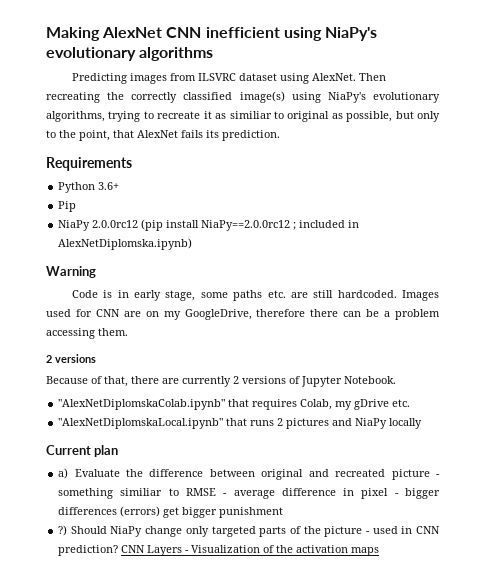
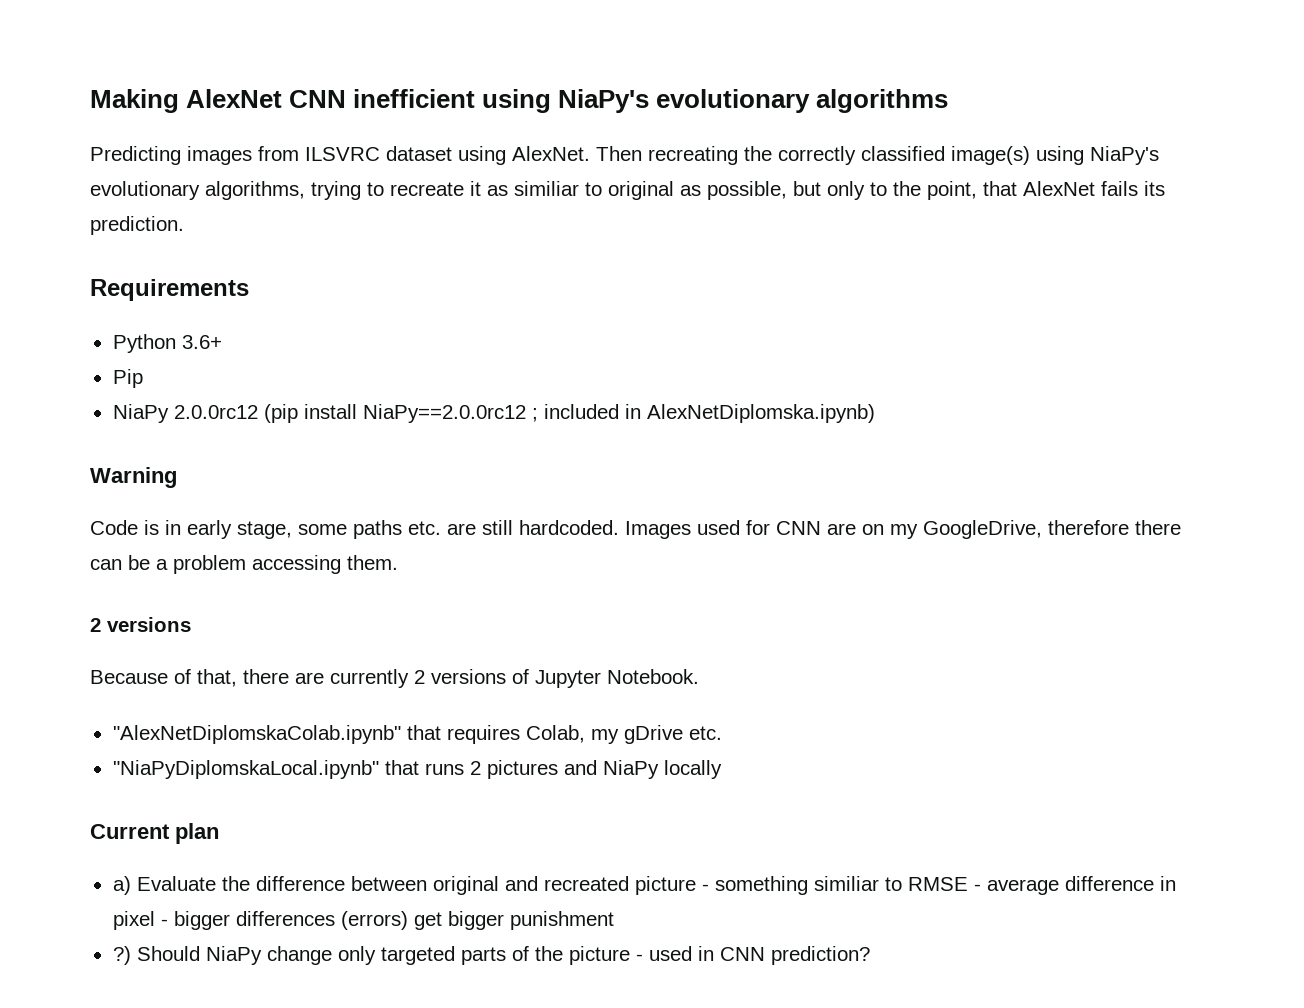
- "AlexNetDiplomskaLocal.ipynb" that runs 2 pictures and NiaPy locally
+ "NiaPyDiplomskaLocal.ipynb" that runs 2 pictures and NiaPy locally
- CNN Layers - Visualization of the activation maps

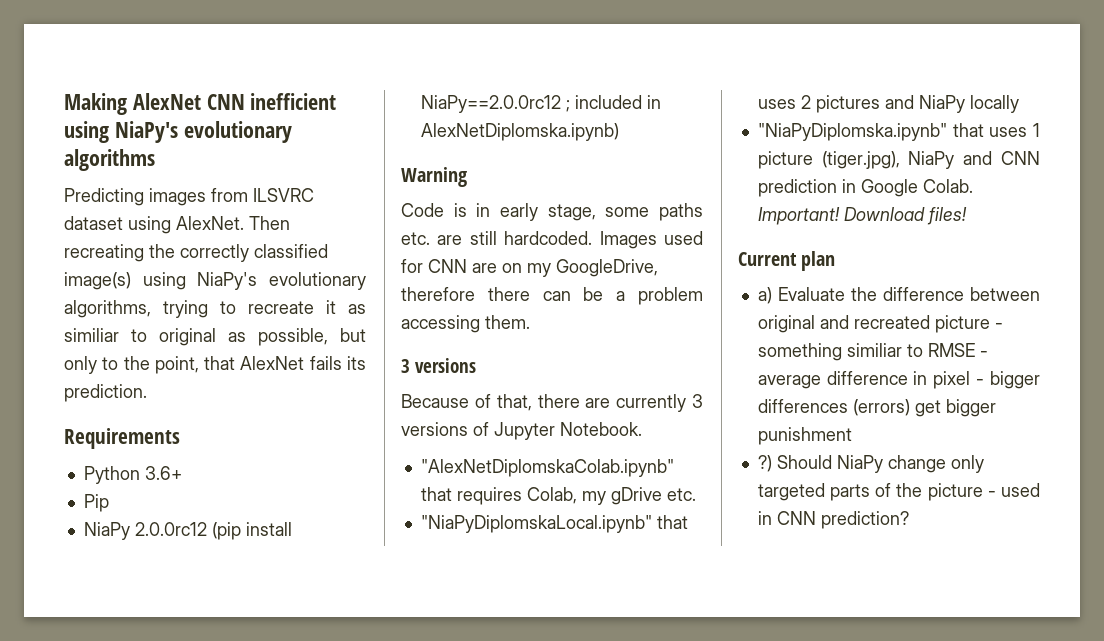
  Images used for CNN are on my GoogleDrive, therefore there can be a problem accessing them.
- 2 versions
+ 3 versions
- Because of that, there are currently 2 versions of Jupyter Notebook.
+ Because of that, there are currently 3 versions of Jupyter Notebook.
- "NiaPyDiplomskaLocal.ipynb" that runs 2 pictures and NiaPy locally
+ "NiaPyDiplomskaLocal.ipynb" that uses 2 pictures and NiaPy locally
+ "NiaPyDiplomska.ipynb" that uses 1 picture (tiger.jpg), NiaPy and CNN prediction in Google Colab. Important! Download files!

